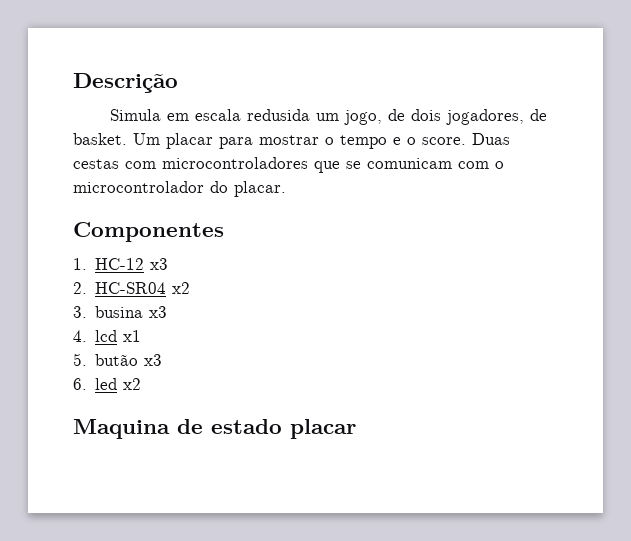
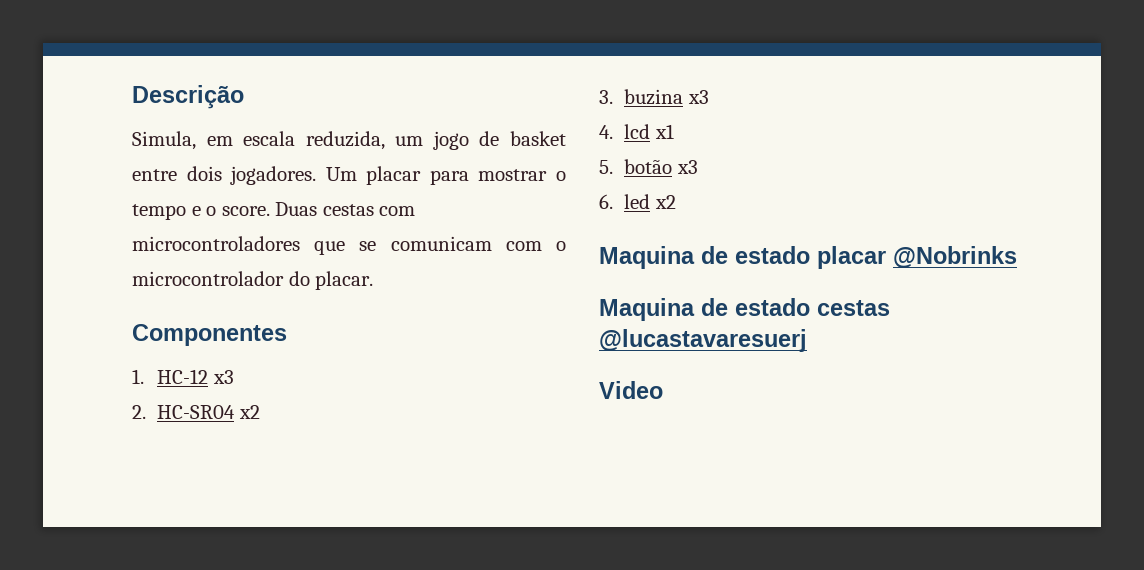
- Simula em escala redusida um jogo, de dois jogadores, de basket.
+ Simula, em escala reduzida, um jogo de basket entre dois jogadores.
- 3. busina x3
+ 3. buzina x3
- 5. butão x3
+ 5. botão x3
- Maquina de estado placar
+ Maquina de estado placar @Nobrinks
+ Maquina de estado cestas @lucastavaresuerj
+ Video

